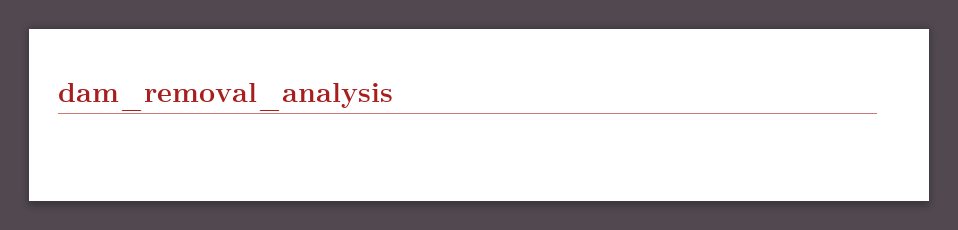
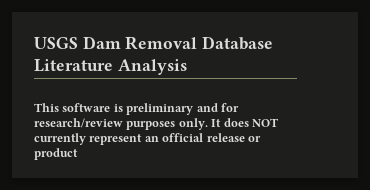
- dam_removal_analysis
+ USGS Dam Removal Database Literature Analysis
+ This software is preliminary and for research/review purposes only. It does NOT currently represent an official release or product

